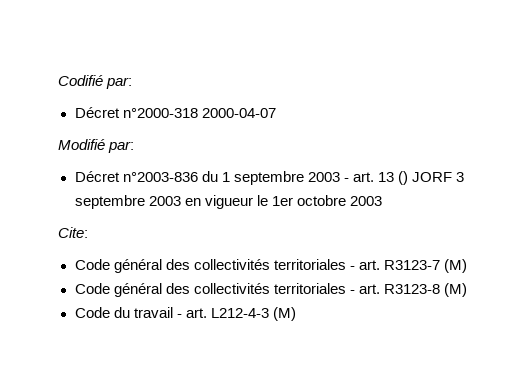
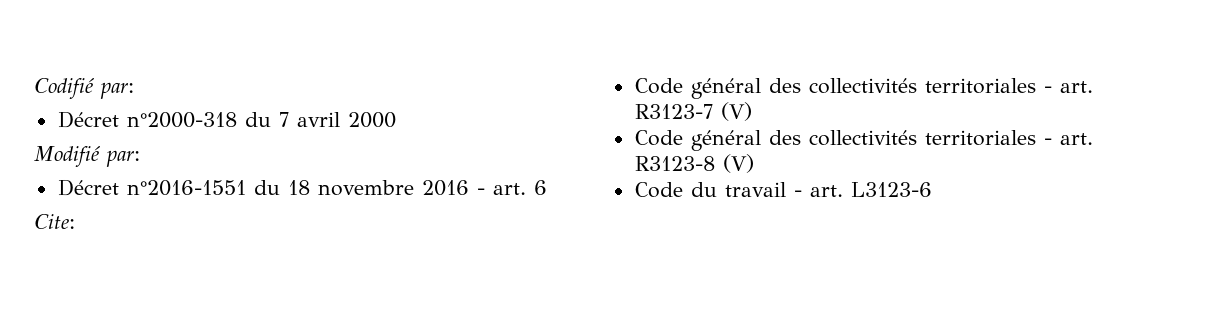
- Décret n°2000-318 2000-04-07
+ Décret n°2000-318 du 7 avril 2000
- Décret n°2003-836 du 1 septembre 2003 - art. 13 () JORF 3 septembre 2003 en vigueur le 1er octobre 2003
+ Décret n°2016-1551 du 18 novembre 2016 - art. 6
- Code général des collectivités territoriales - art. R3123-7 (M)
+ Code général des collectivités territoriales - art. R3123-7 (V)
- Code général des collectivités territoriales - art. R3123-8 (M)
+ Code général des collectivités territoriales - art. R3123-8 (V)
- Code du travail - art. L212-4-3 (M)
+ Code du travail - art. L3123-6

